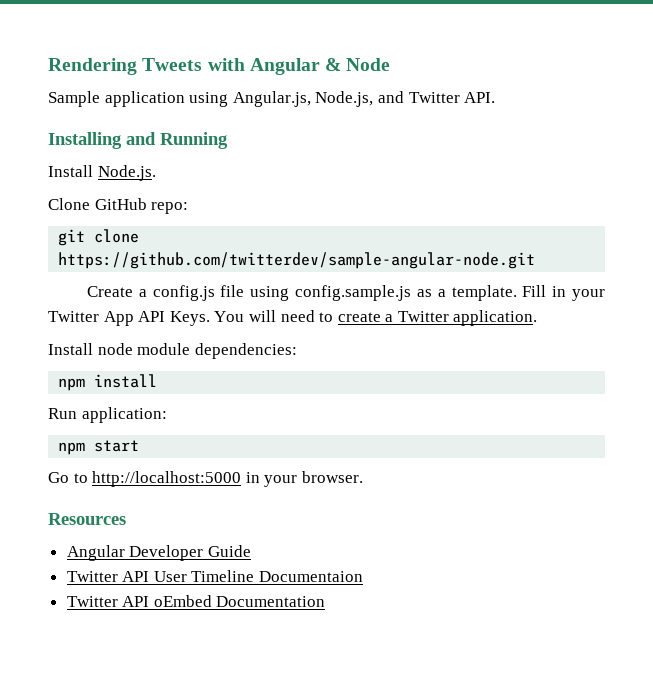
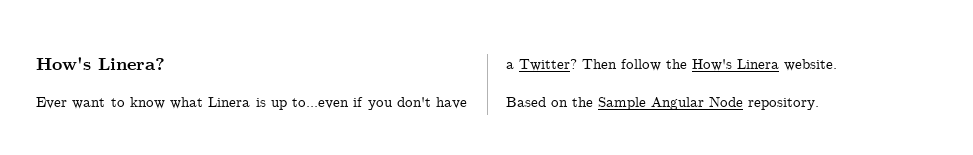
- Rendering Tweets with Angular & Node
- Sample application using Angular.js, Node.js, and Twitter API.
- Installing and Running
- Install Node.js.
- Clone GitHub repo:
- git clone https://github.com/twitterdev/sample-angular-node.git
- Create a config.js file using config.sample.js as a template. Fill in your Twitter App API Keys. You will need to create a Twitter application.
- Install node module dependencies:
- npm install
- Run application:
- npm start
- Go to http://localhost:5000 in your browser.
- Resources
- Angular Developer Guide
- Twitter API User Timeline Documentaion
- Twitter API oEmbed Documentation
+ How's Linera?
+ Ever want to know what Linera is up to...even if you don't have a Twitter? Then follow the How's Linera website.
+ Based on the Sample Angular Node repository.

